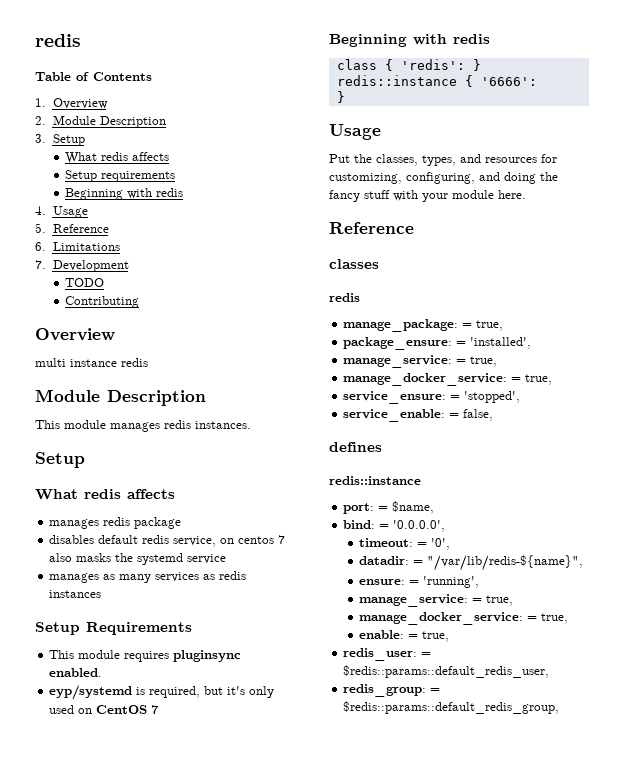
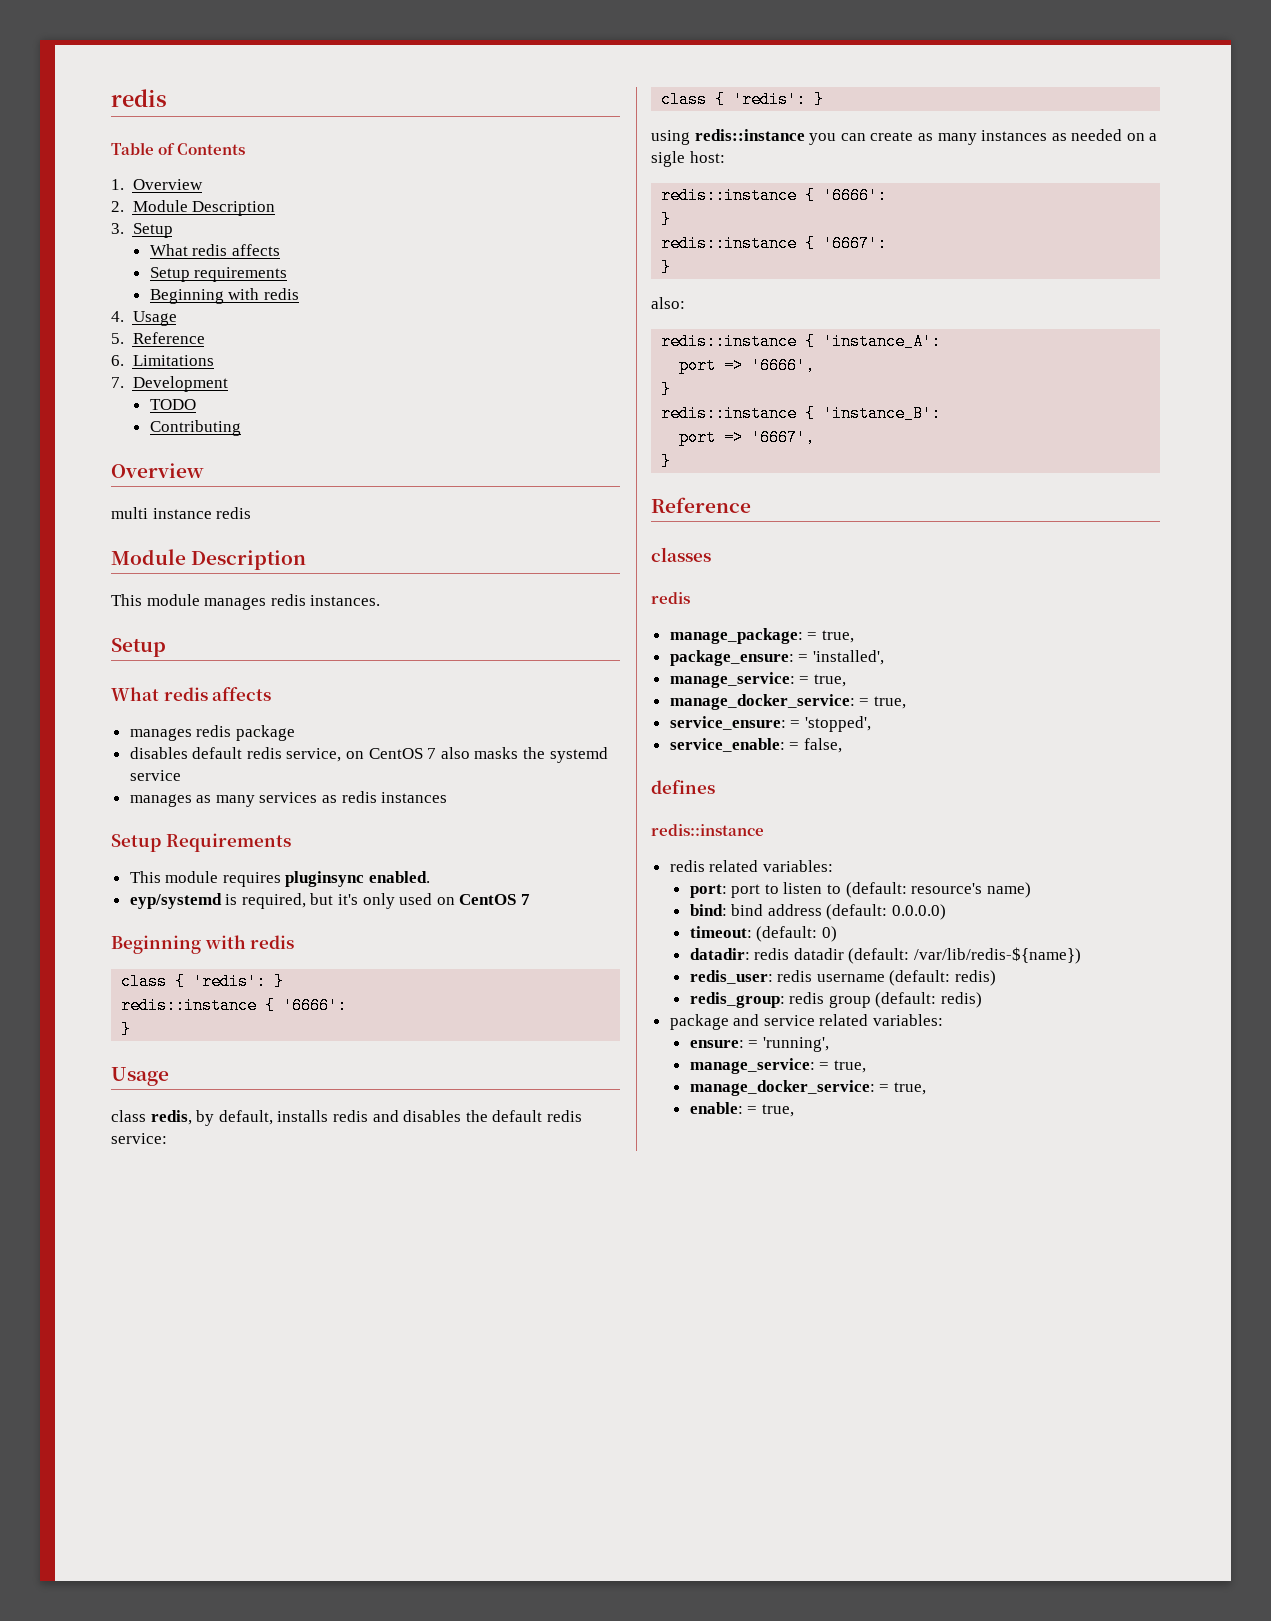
- disables default redis service, on centos 7 also masks the systemd service
+ disables default redis service, on CentOS 7 also masks the systemd service
- Put the classes, types, and resources for customizing, configuring, and doing the fancy stuff with your module here.
+ class redis, by default, installs redis and disables the default redis service:
+ class { 'redis': }
+ using redis::instance you can create as many instances as needed on a sigle host:
+ redis::instance { '6666':
+ }
+ redis::instance { '6667':
+ }
+ also:
+ redis::instance { 'instance_A':
+ port => '6666',
+ }
+ redis::instance { 'instance_B':
+ port => '6667',
+ }
- port: = $name,
- bind: = '0.0.0.0',
+ redis related variables:
+ port: port to listen to (default: resource's name)
+ bind: bind address (default: 0.0.0.0)
- timeout: = '0',
+ timeout: (default: 0)
- datadir: = "/var/lib/redis-${name}",
+ datadir: redis datadir (default: /var/lib/redis-${name})
+ redis_user: redis username (default: redis)
+ redis_group: redis group (default: redis)
+ package and service related variables:
- redis_user: = $redis::params::default_redis_user,
- redis_group: = $redis::params::default_redis_group,

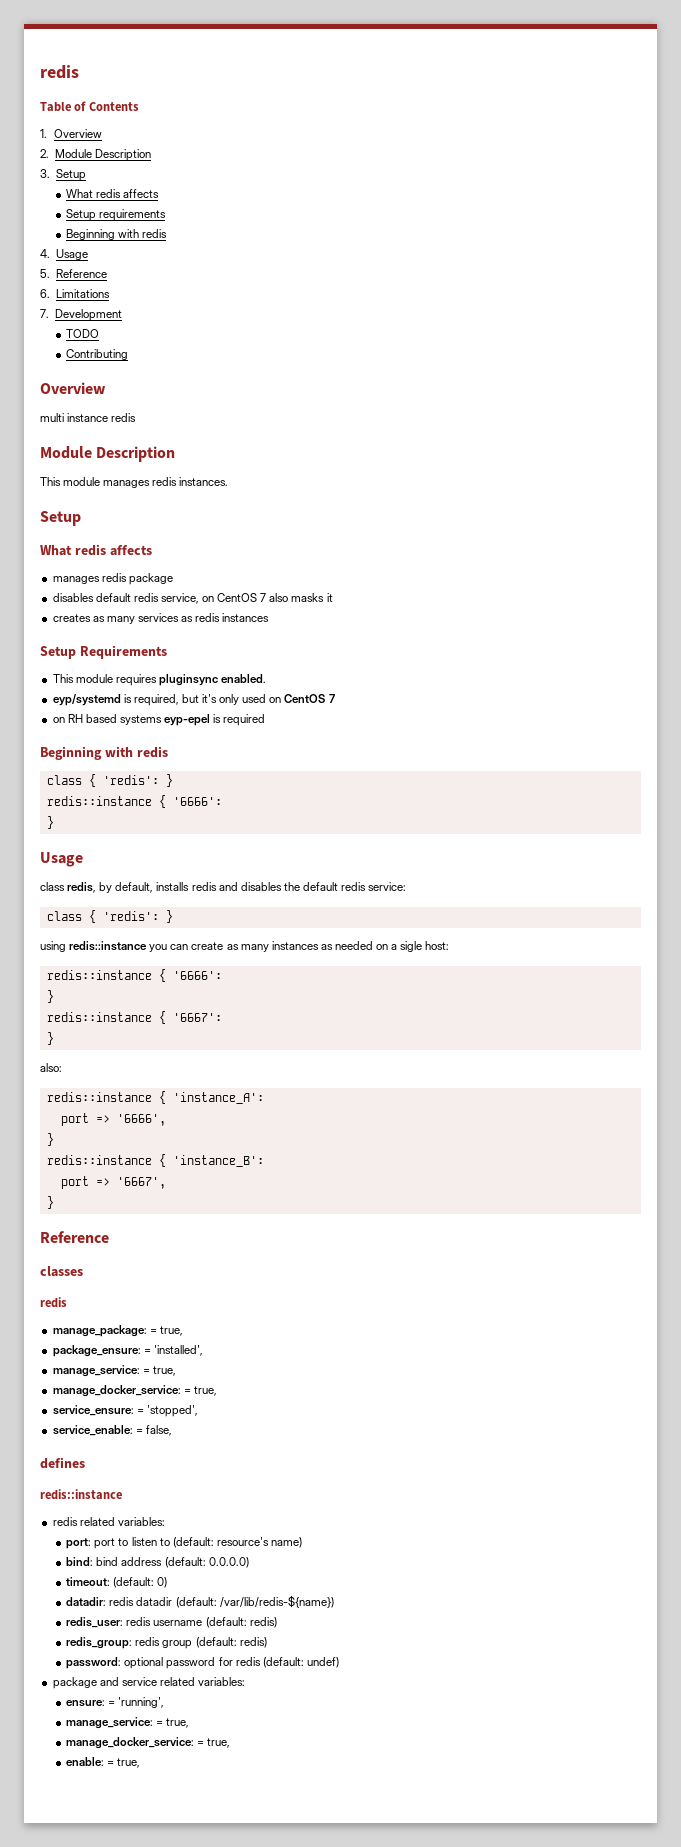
- disables default redis service, on CentOS 7 also masks the systemd service
- manages as many services as redis instances
+ disables default redis service, on CentOS 7 also masks it
+ creates as many services as redis instances
+ on RH based systems eyp-epel is required
+ password: optional password for redis (default: undef)

